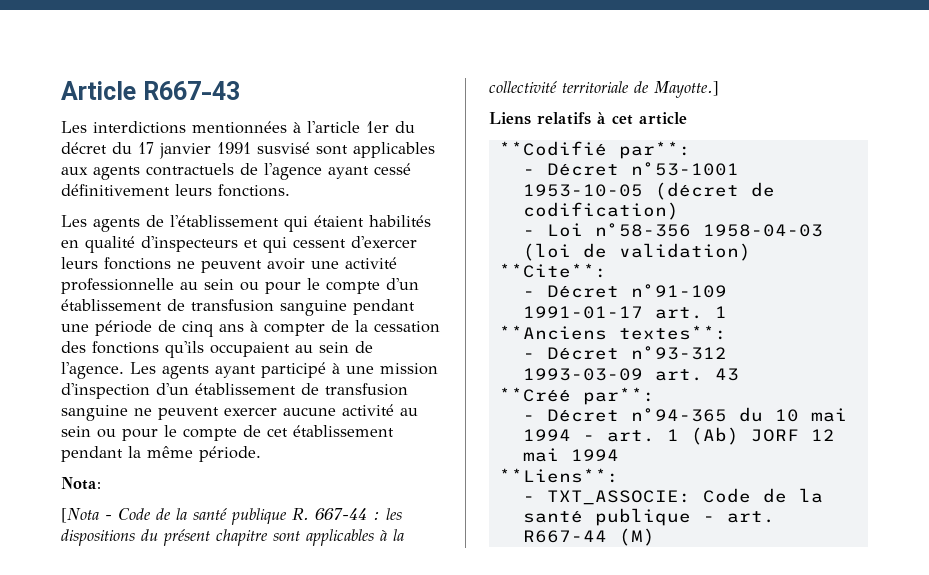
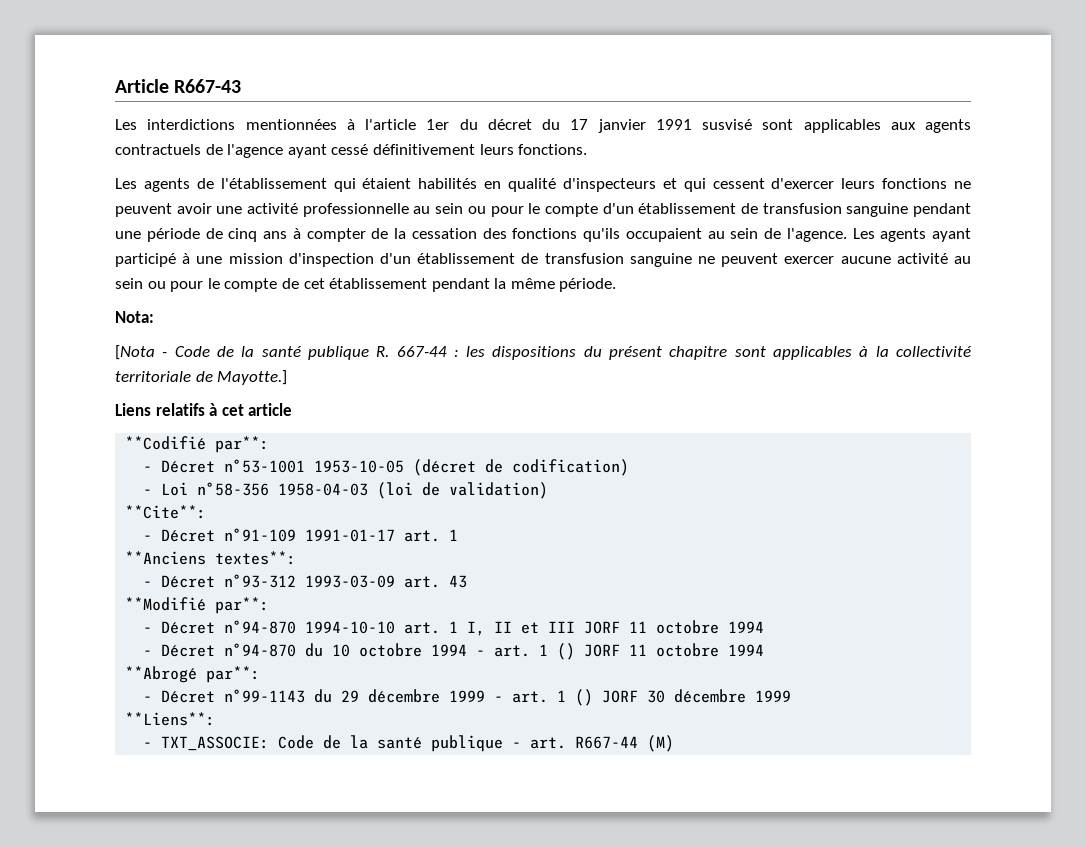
- **Créé par**:
- - Décret n°94-365 du 10 mai 1994 - art. 1 (Ab) JORF 12 mai 1994
+ **Modifié par**:
+ - Décret n°94-870 1994-10-10 art. 1 I, II et III JORF 11 octobre 1994
+ - Décret n°94-870 du 10 octobre 1994 - art. 1 () JORF 11 octobre 1994
+ **Abrogé par**:
+ - Décret n°99-1143 du 29 décembre 1999 - art. 1 () JORF 30 décembre 1999

